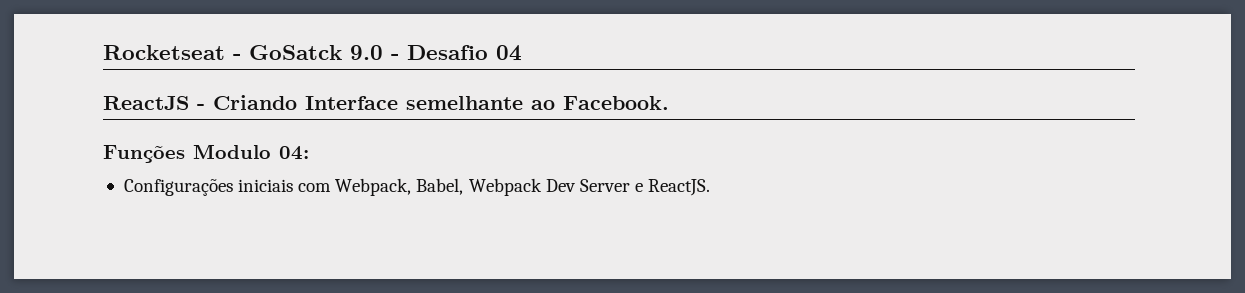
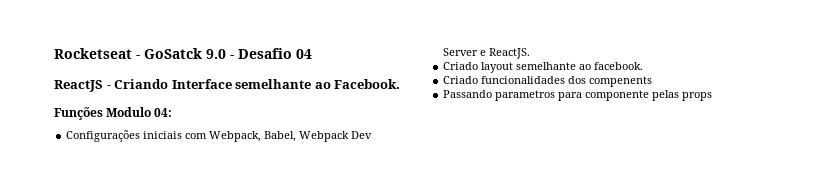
+ Criado layout semelhante ao facebook.
+ Criado funcionalidades dos compenents
+ Passando parametros para componente pelas props

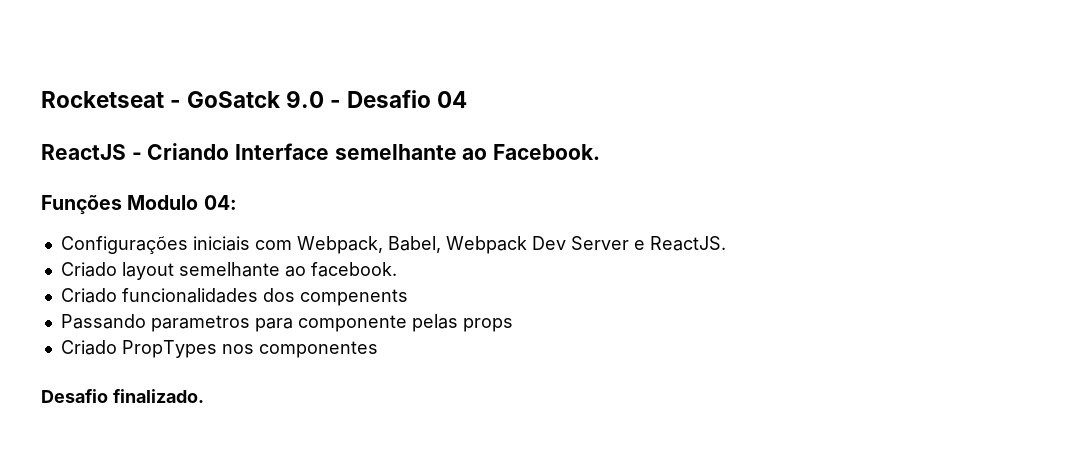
+ Criado PropTypes nos componentes
+ Desafio finalizado.

